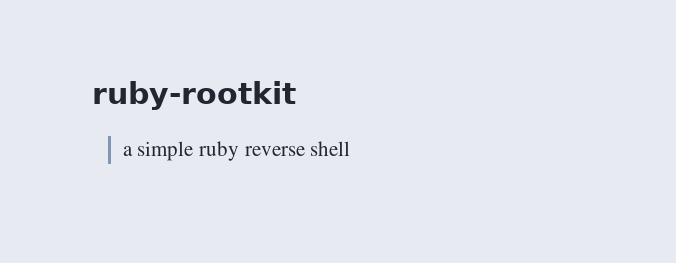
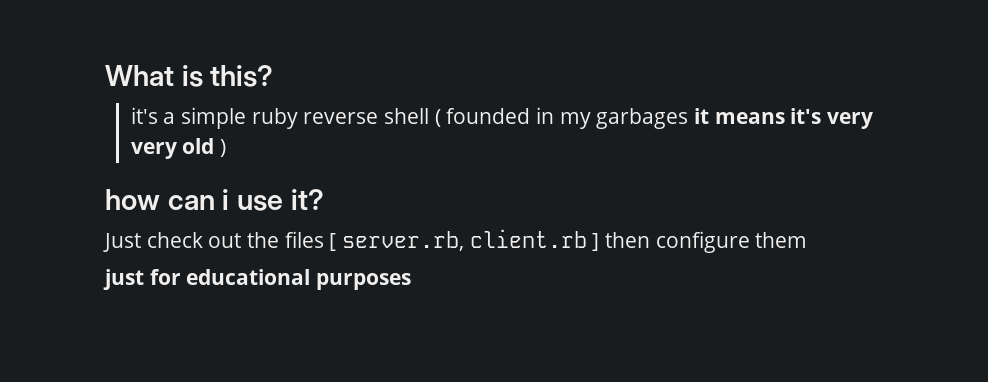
- ruby-rootkit
- a simple ruby reverse shell
+ What is this?
+ it's a simple ruby reverse shell ( founded in my garbages it means it's very very old )
+ how can i use it?
+ Just check out the files [ server.rb, client.rb ] then configure them
+ just for educational purposes

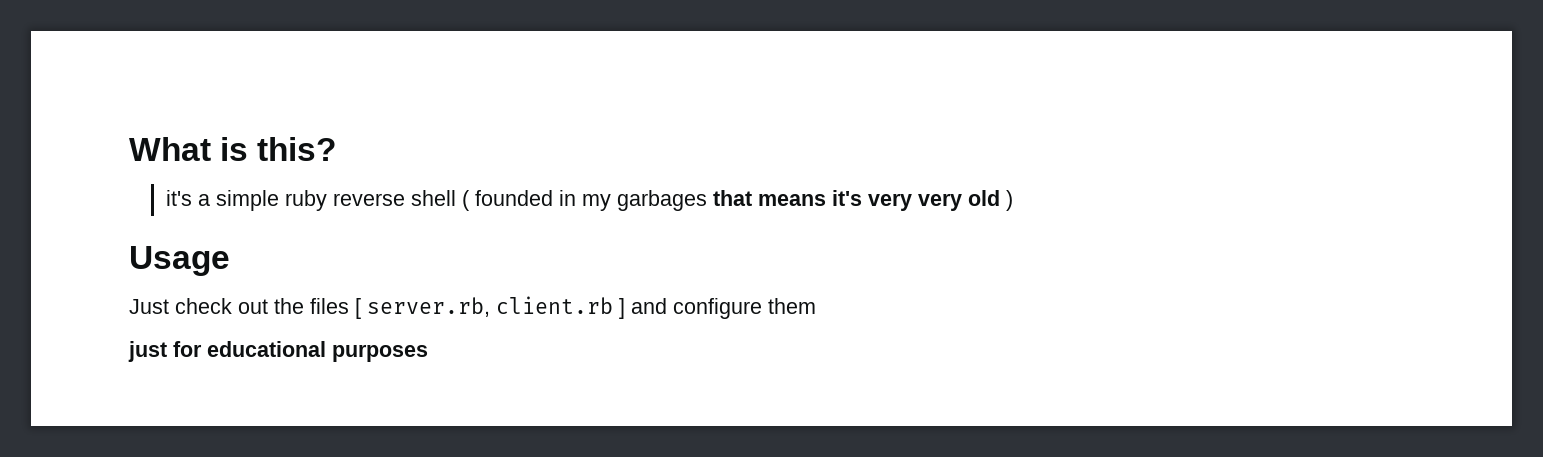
- it's a simple ruby reverse shell ( founded in my garbages it means it's very very old )
+ it's a simple ruby reverse shell ( founded in my garbages that means it's very very old )
- how can i use it?
+ Usage
- Just check out the files [ server.rb, client.rb ] then configure them
+ Just check out the files [ server.rb, client.rb ] and configure them

